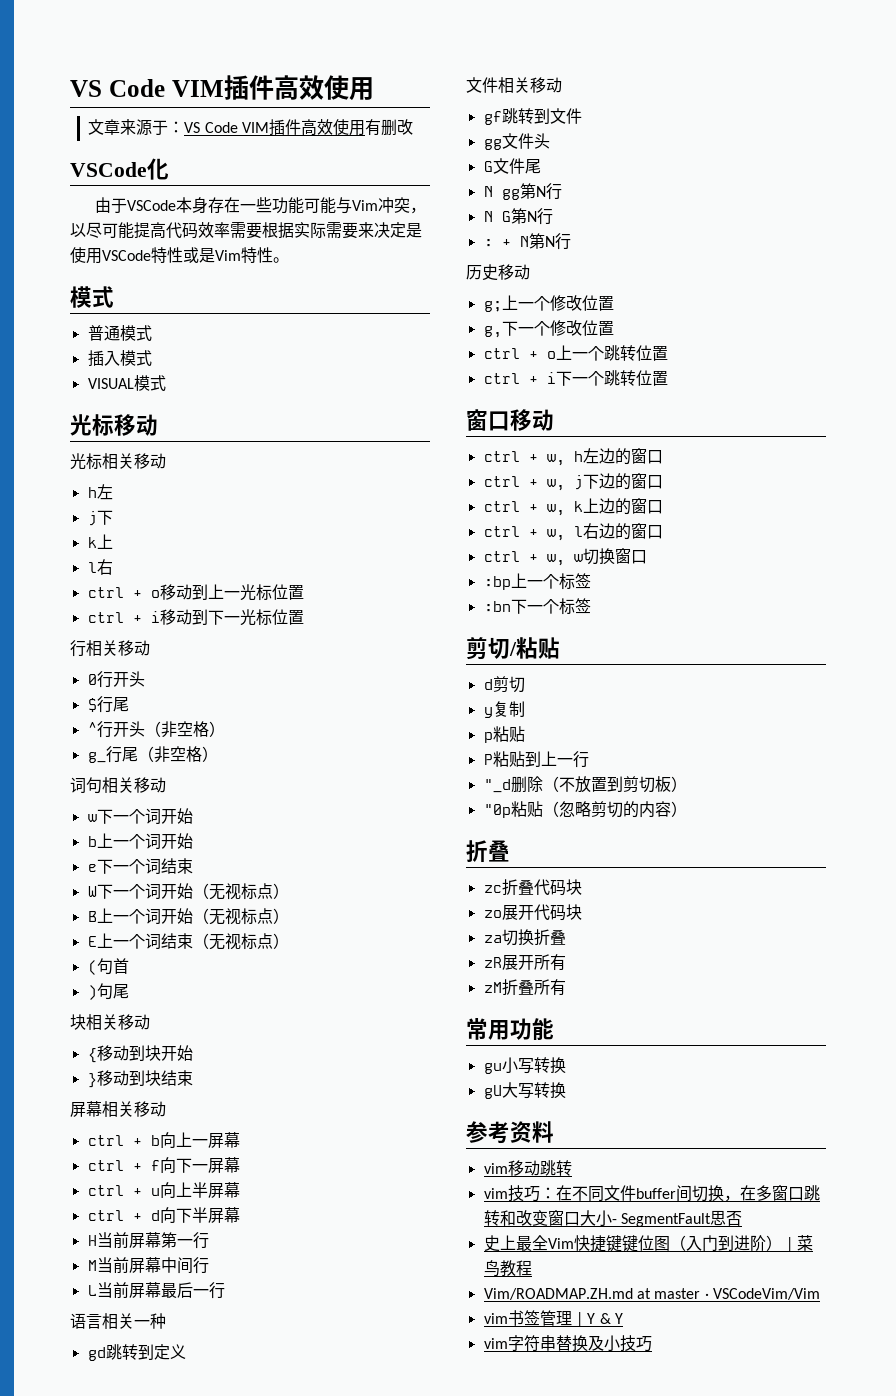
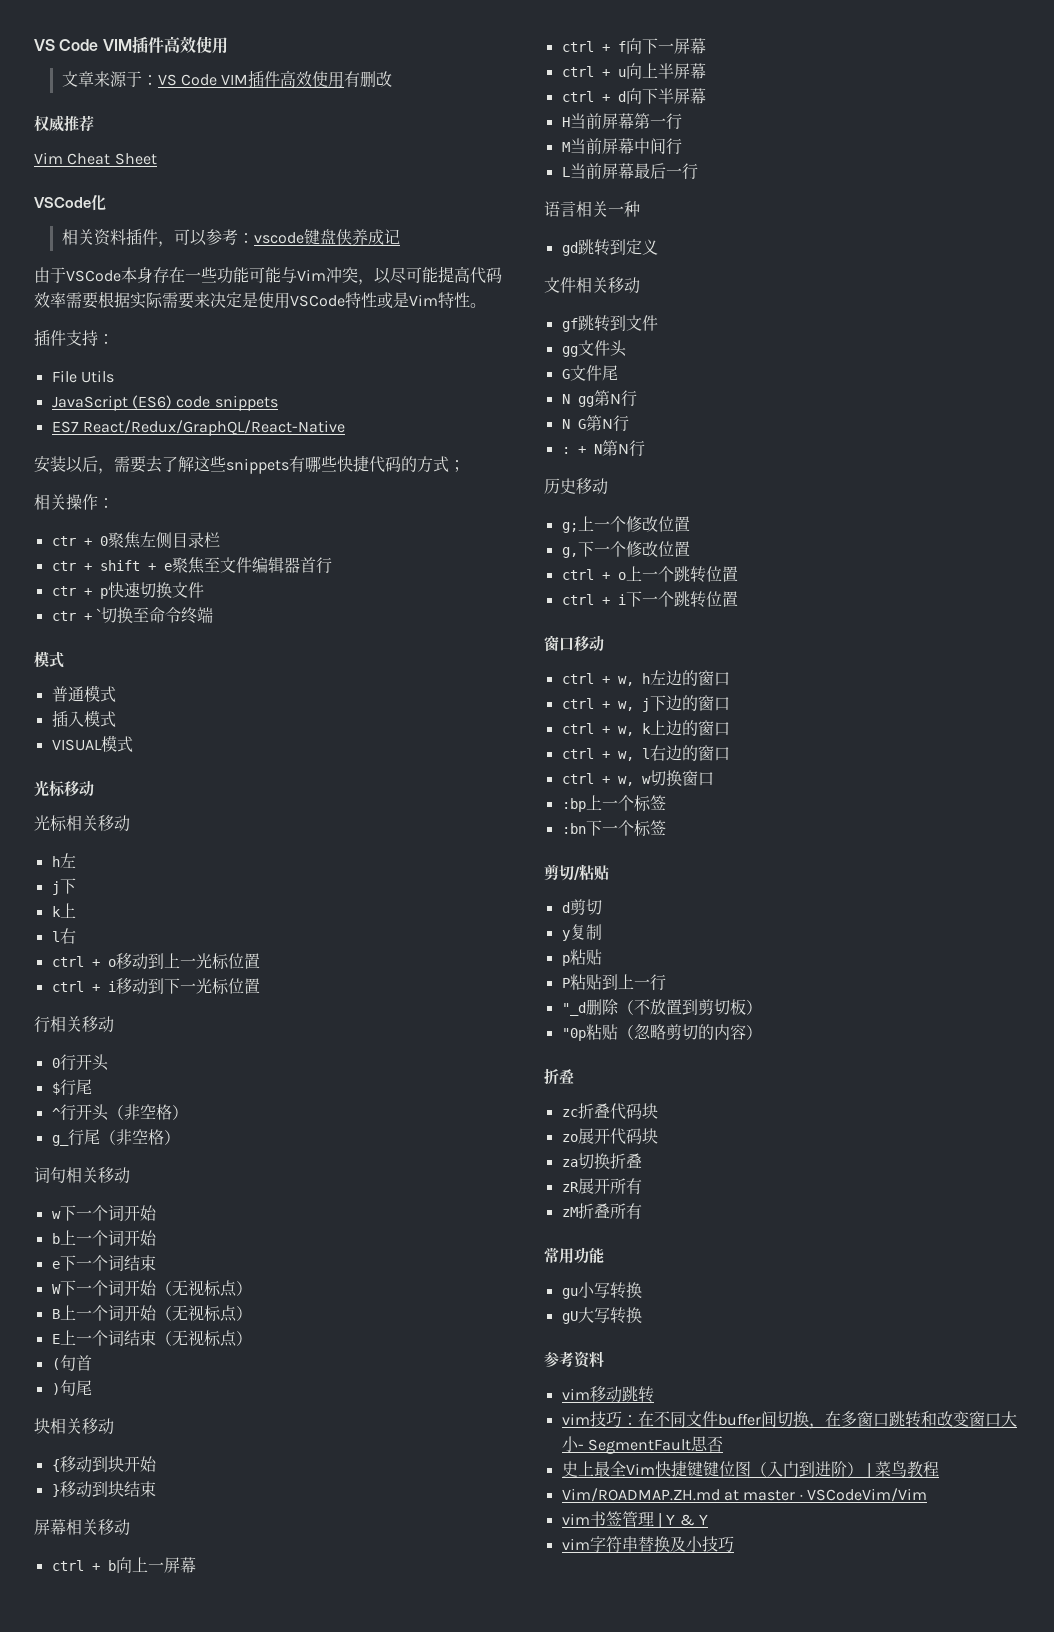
+ 权威推荐
+ Vim Cheat Sheet
  VSCode化
+ 相关资料插件，可以参考：vscode键盘侠养成记
+ 插件支持：
+ File Utils
+ JavaScript (ES6) code snippets
+ ES7 React/Redux/GraphQL/React-Native
+ 安装以后，需要去了解这些snippets有哪些快捷代码的方式；
+ 相关操作：
+ ctr + 0聚焦左侧目录栏
+ ctr + shift + e聚焦至文件编辑器首行
+ ctr + p快速切换文件
+ ctr + `切换至命令终端

